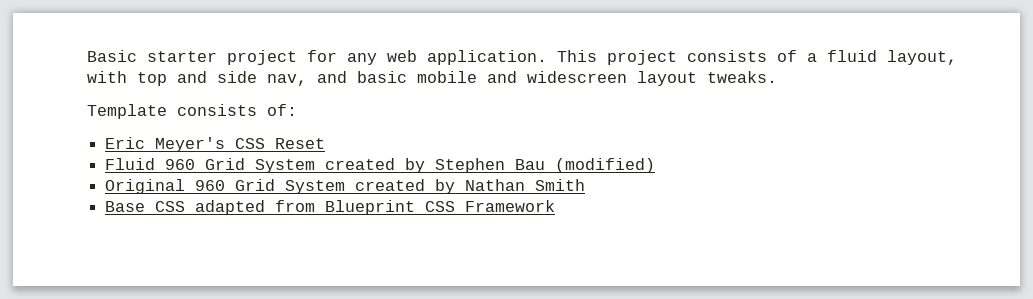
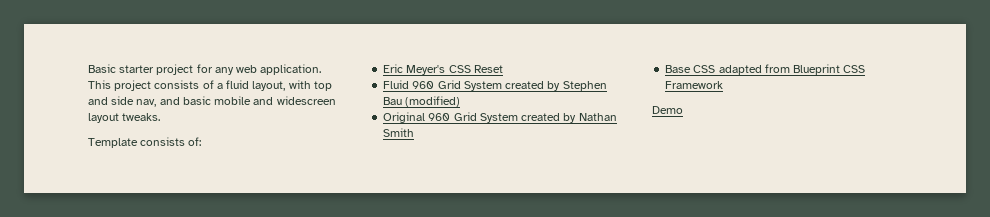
+ Demo

